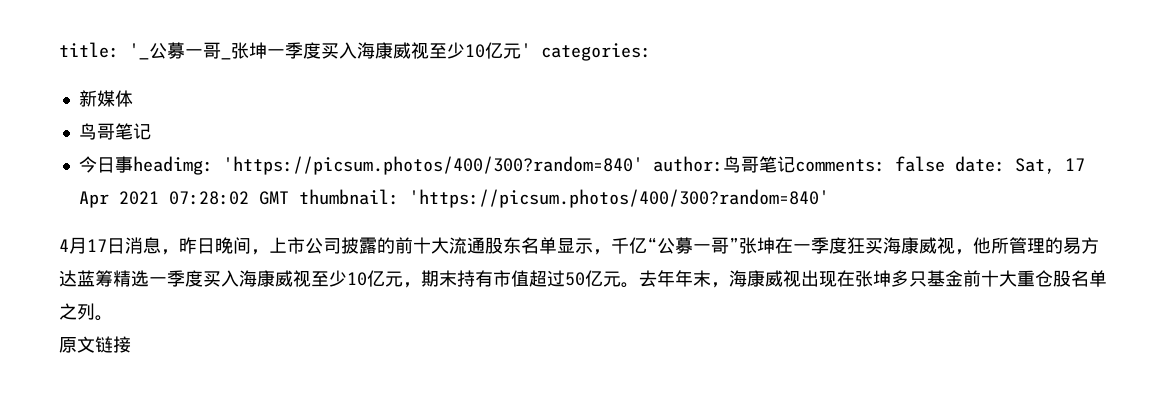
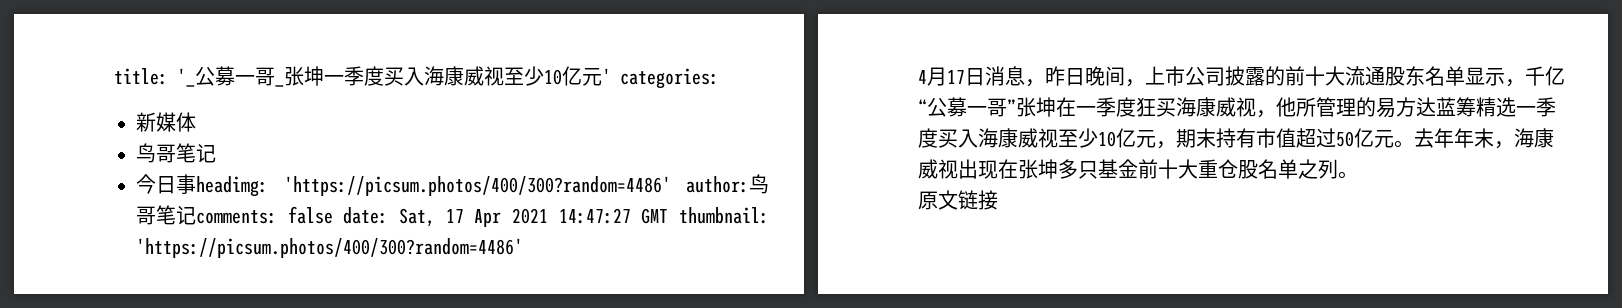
- 今日事headimg: 'https://picsum.photos/400/300?random=840' author:鸟哥笔记comments: false date: Sat, 17 Apr 2021 07:28:02 GMT thumbnail: 'https://picsum.photos/400/300?random=840'
+ 今日事headimg: 'https://picsum.photos/400/300?random=4486' author:鸟哥笔记comments: false date: Sat, 17 Apr 2021 14:47:27 GMT thumbnail: 'https://picsum.photos/400/300?random=4486'

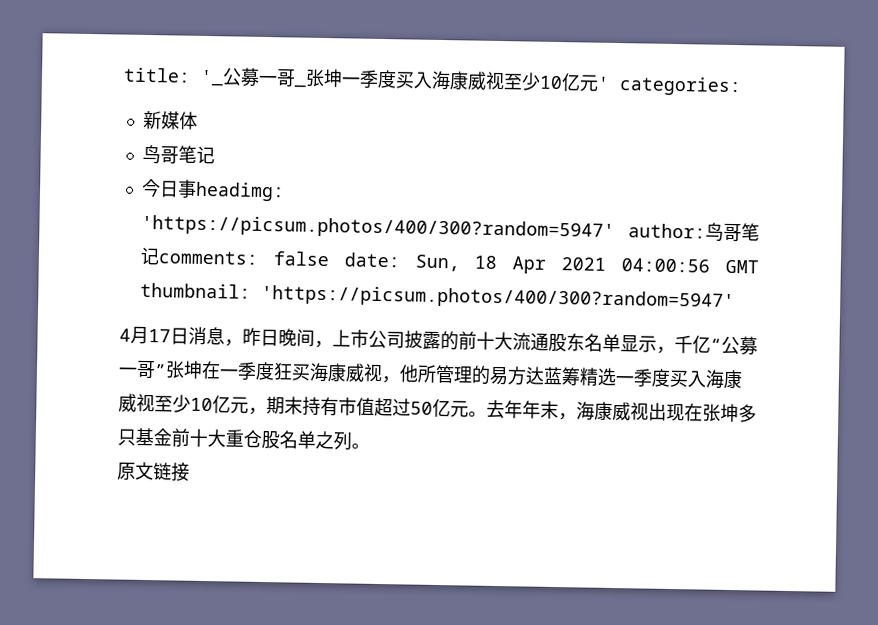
- 今日事headimg: 'https://picsum.photos/400/300?random=4486' author:鸟哥笔记comments: false date: Sat, 17 Apr 2021 14:47:27 GMT thumbnail: 'https://picsum.photos/400/300?random=4486'
+ 今日事headimg: 'https://picsum.photos/400/300?random=5947' author:鸟哥笔记comments: false date: Sun, 18 Apr 2021 04:00:56 GMT thumbnail: 'https://picsum.photos/400/300?random=5947'

